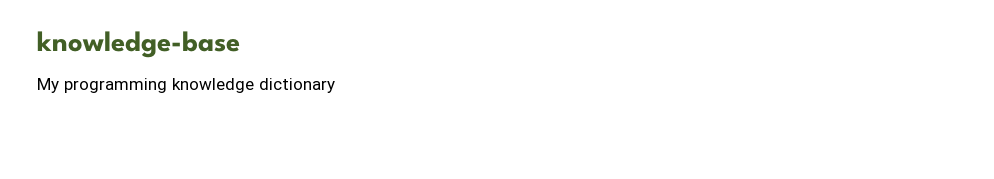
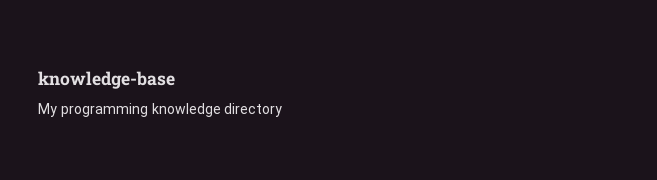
- My programming knowledge dictionary
+ My programming knowledge directory

